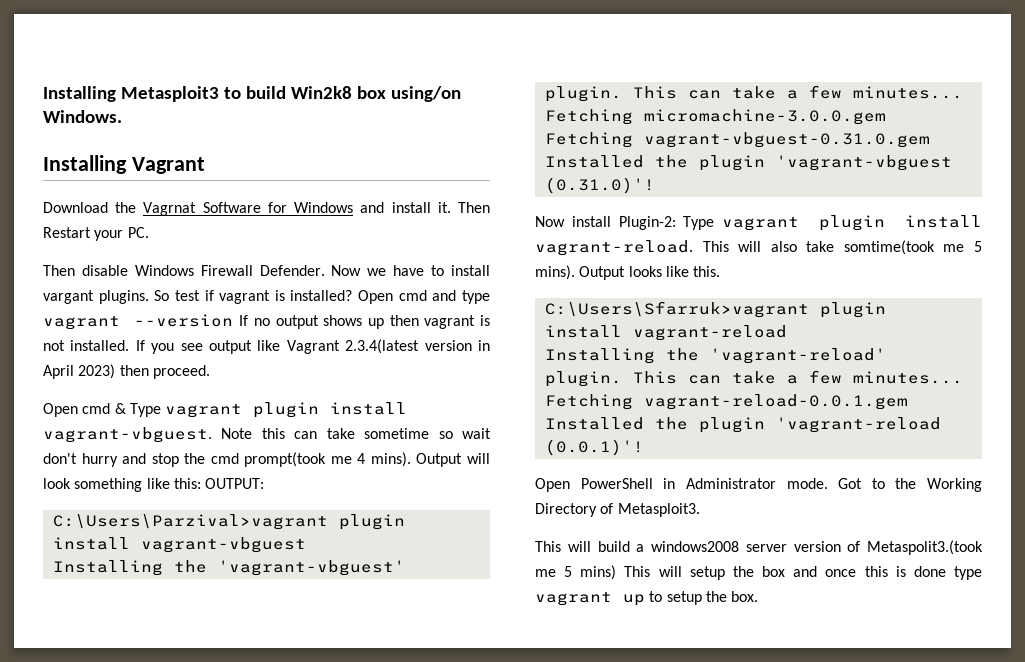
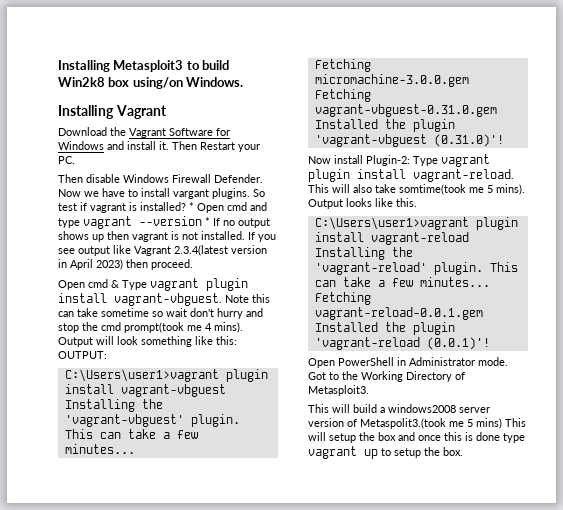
- Download the Vagrnat Software for Windows and install it.
+ Download the Vagrant Software for Windows and install it.
- Open cmd and type vagrant --version If no output shows up then vagrant is not installed.
+ * Open cmd and type vagrant --version * If no output shows up then vagrant is not installed.
- C:\Users\Parzival>vagrant plugin install vagrant-vbguest
+ C:\Users\user1>vagrant plugin install vagrant-vbguest
- C:\Users\Sfarruk>vagrant plugin install vagrant-reload
+ C:\Users\user1>vagrant plugin install vagrant-reload

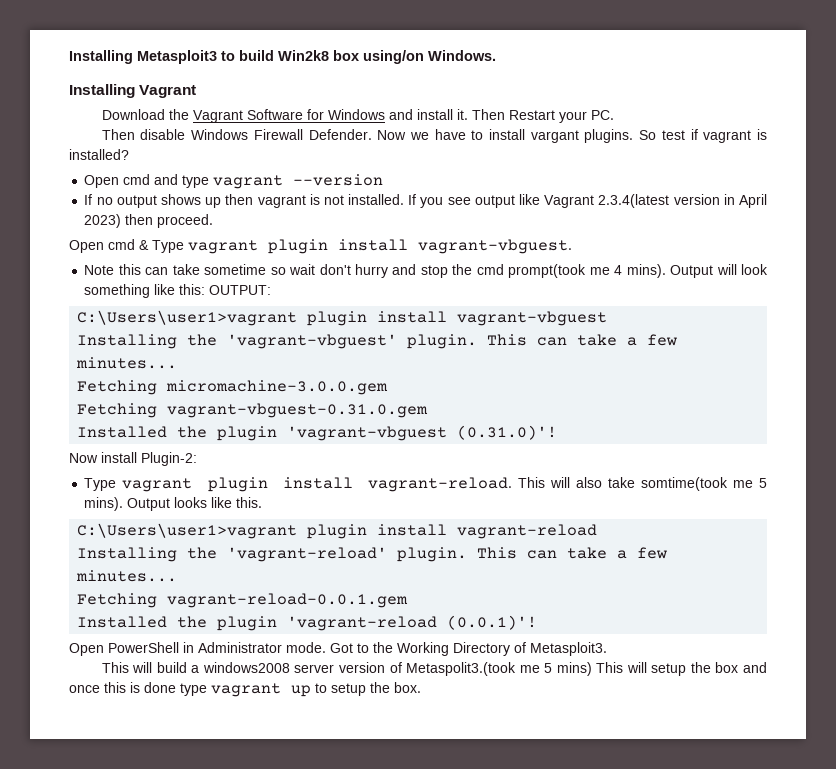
- So test if vagrant is installed? * Open cmd and type vagrant --version * If no output shows up then vagrant is not installed.
+ So test if vagrant is installed?
+ Open cmd and type vagrant --version
+ If no output shows up then vagrant is not installed.
- Open cmd & Type vagrant plugin install vagrant-vbguest. Note this can take sometime so wait don't hurry and stop the cmd prompt(took me 4 mins).
+ Open cmd & Type vagrant plugin install vagrant-vbguest.
+ Note this can take sometime so wait don't hurry and stop the cmd prompt(took me 4 mins).
- Now install Plugin-2: Type vagrant plugin install vagrant-reload.
+ Now install Plugin-2:
+ Type vagrant plugin install vagrant-reload.

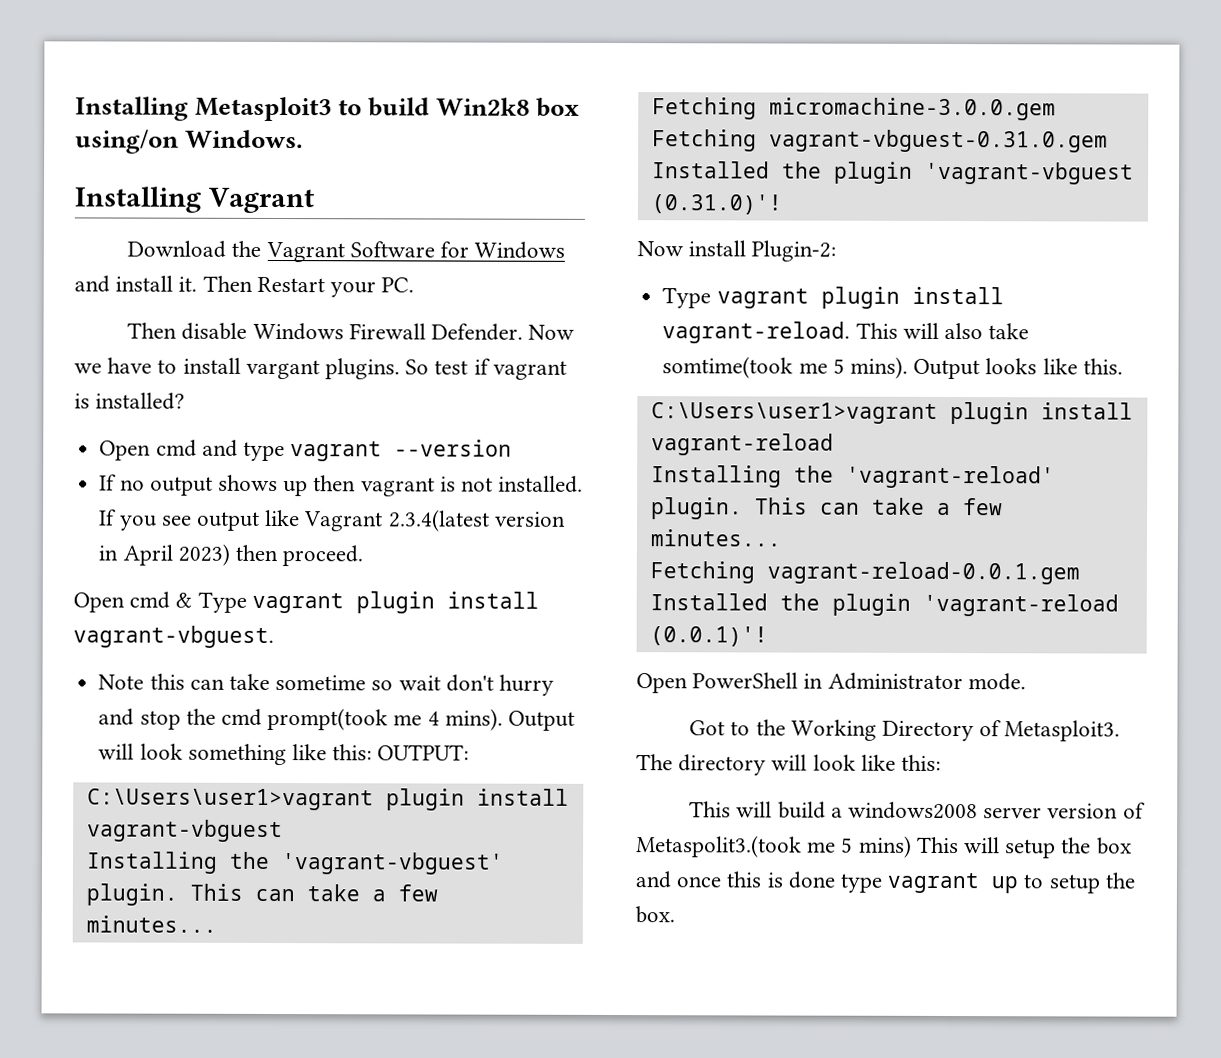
- Open PowerShell in Administrator mode. Got to the Working Directory of Metasploit3.
+ Open PowerShell in Administrator mode.
+ Got to the Working Directory of Metasploit3. The directory will look like this:

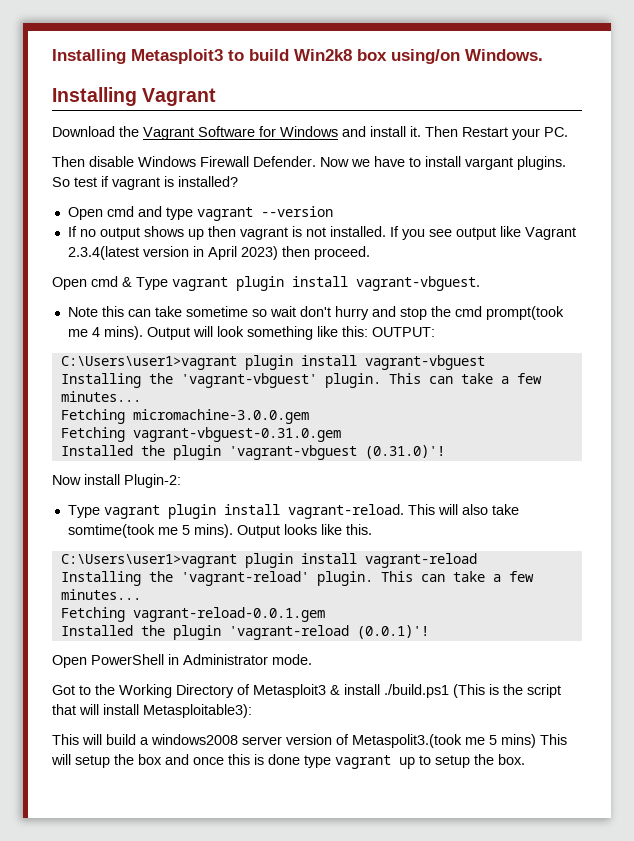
- Got to the Working Directory of Metasploit3. The directory will look like this:
+ Got to the Working Directory of Metasploit3 & install ./build.ps1 (This is the script that will install Metasploitable3):

